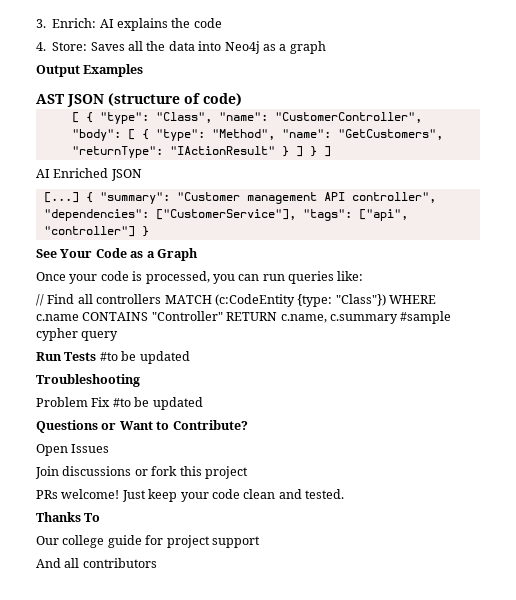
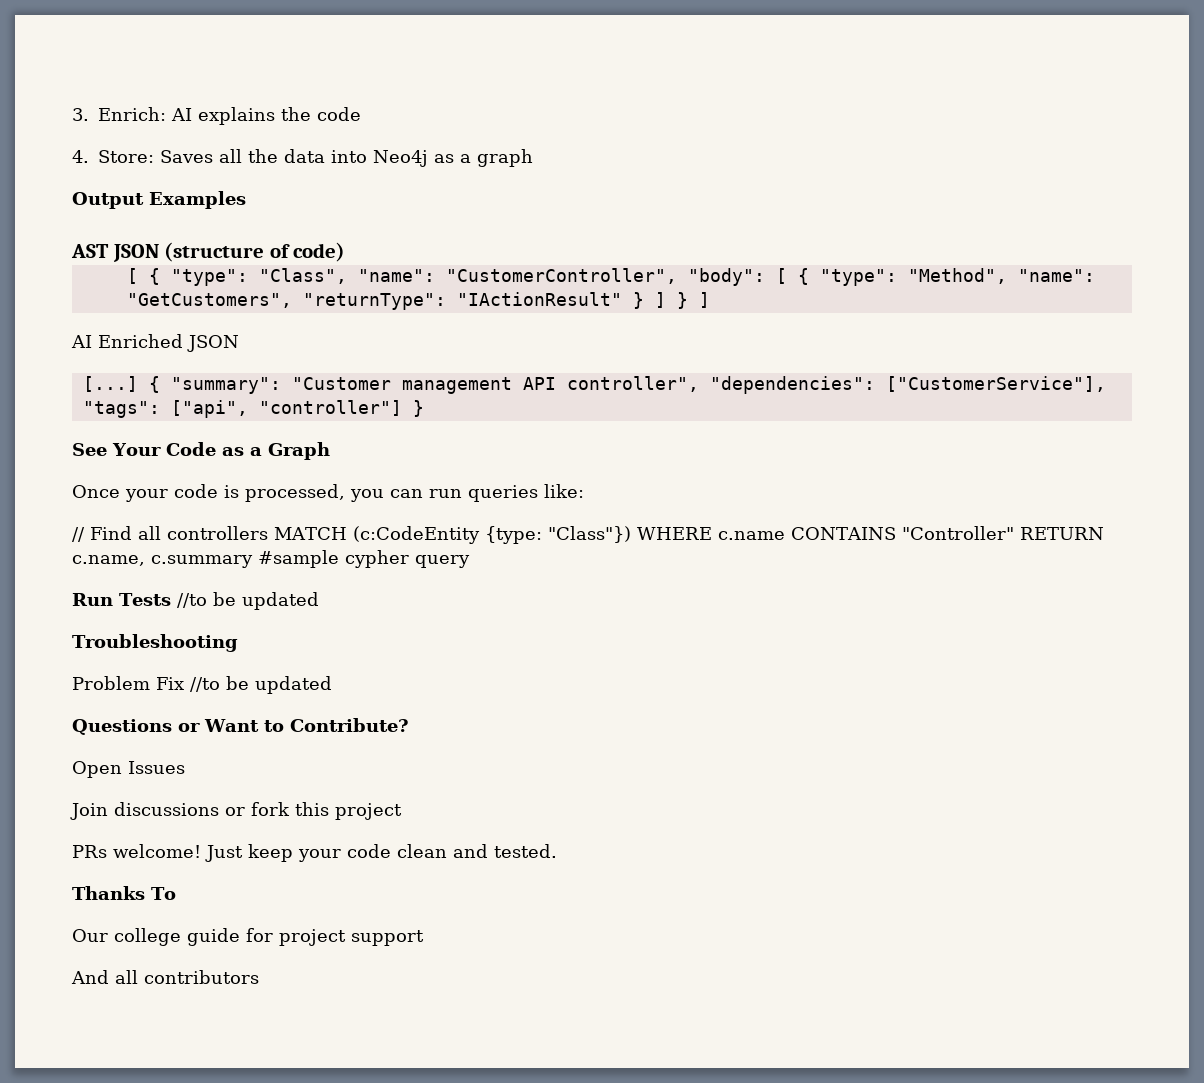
- Run Tests #to be updated
+ Run Tests //to be updated
- Problem Fix #to be updated
+ Problem Fix //to be updated

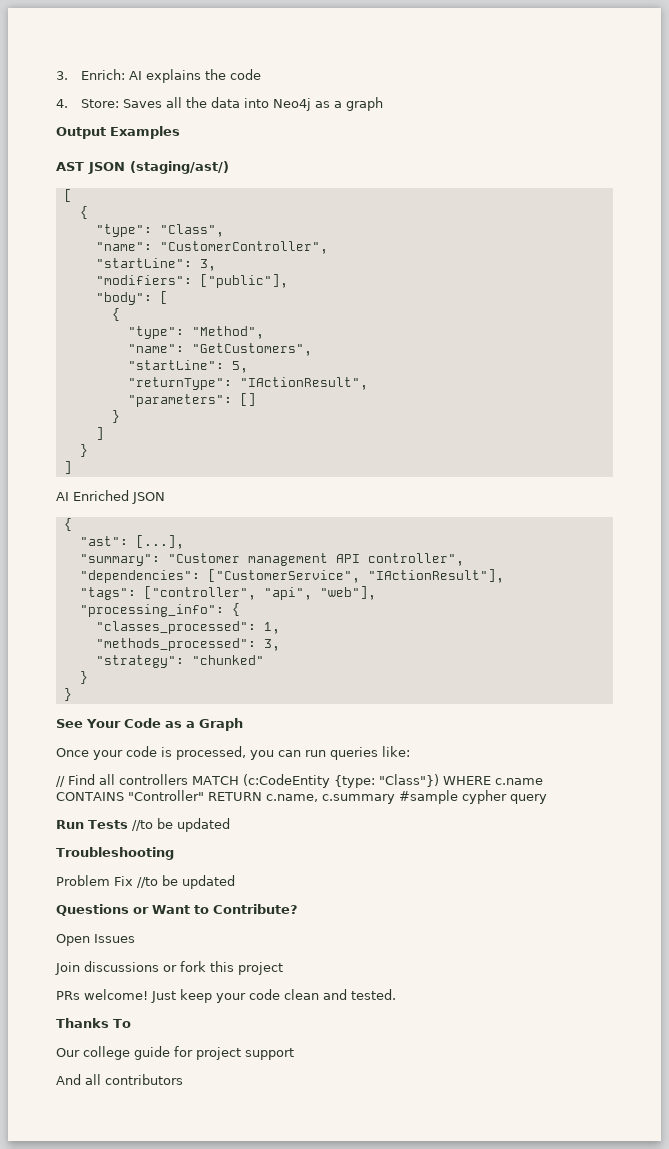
- AST JSON (structure of code)
- [ { "type": "Class", "name": "CustomerController", "body": [ { "type": "Method", "name": "GetCustomers", "returnType": "IActionResult" } ] } ]
+ AST JSON (staging/ast/)
+ [
+ {
+ "type": "Class",
+ "name": "CustomerController",
+ "startLine": 3,
+ "modifiers": ["public"],
+ "body": [
+ {
+ "type": "Method",
+ "name": "GetCustomers",
+ "startLine": 5,
+ "returnType": "IActionResult",
+ "parameters": []
+ }
+ ]
+ }
+ ]
  AI Enriched JSON
- [...] { "summary": "Customer management API controller", "dependencies": ["CustomerService"], "tags": ["api", "controller"] }
+ {
+ "ast": [...],
+ "summary": "Customer management API controller",
+ "dependencies": ["CustomerService", "IActionResult"],
+ "tags": ["controller", "api", "web"],
+ "processing_info": {
+ "classes_processed": 1,
+ "methods_processed": 3,
+ "strategy": "chunked"
+ }
+ }

